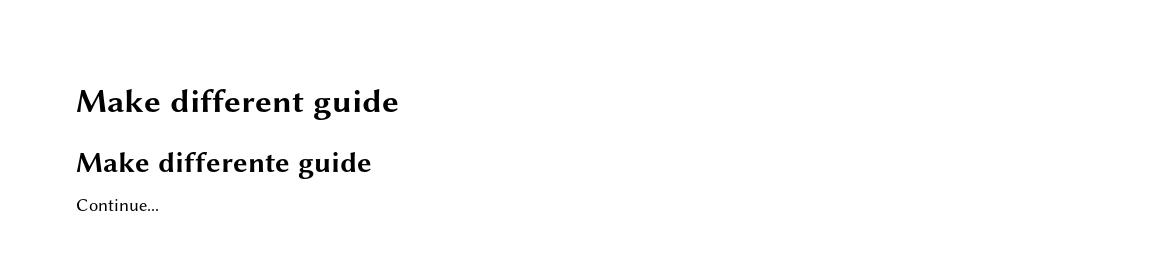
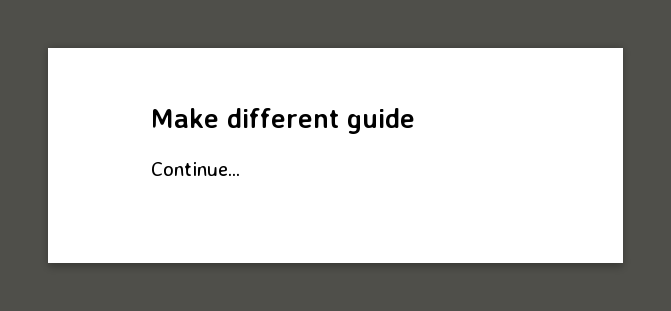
- Make differente guide

